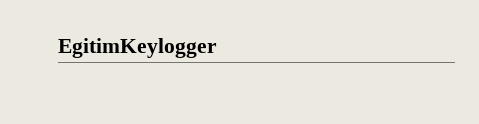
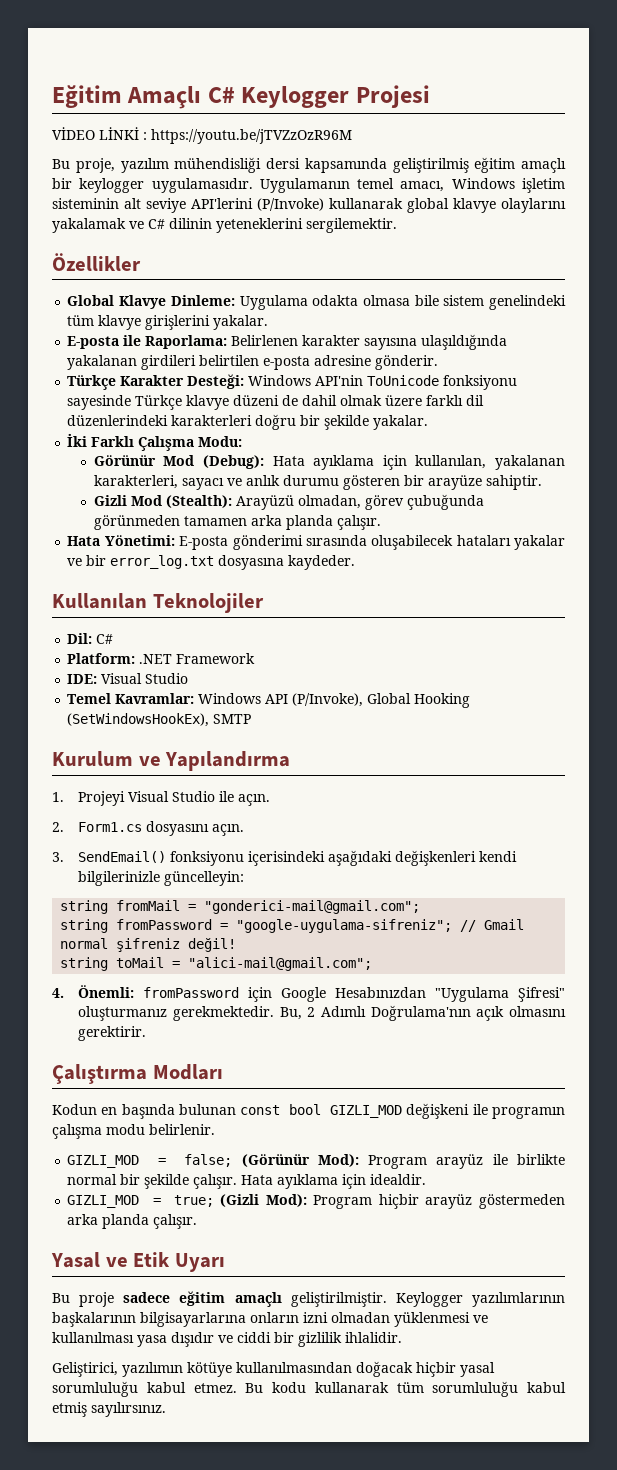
- EgitimKeylogger
+ Eğitim Amaçlı C# Keylogger Projesi
+ VİDEO LİNKİ : https://youtu.be/jTVZzOzR96M
+ Bu proje, yazılım mühendisliği dersi kapsamında geliştirilmiş eğitim amaçlı bir keylogger uygulamasıdır. Uygulamanın temel amacı, Windows işletim sisteminin alt seviye API'lerini (P/Invoke) kullanarak global klavye olaylarını yakalamak ve C# dilinin yeteneklerini sergilemektir.
+ Özellikler
+ Global Klavye Dinleme: Uygulama odakta olmasa bile sistem genelindeki tüm klavye girişlerini yakalar.
+ E-posta ile Raporlama: Belirlenen karakter sayısına ulaşıldığında yakalanan girdileri belirtilen e-posta adresine gönderir.
+ Türkçe Karakter Desteği: Windows API'nin ToUnicode fonksiyonu sayesinde Türkçe klavye düzeni de dahil olmak üzere farklı dil düzenlerindeki karakterleri doğru bir şekilde yakalar.
+ İki Farklı Çalışma Modu:
+ Görünür Mod (Debug): Hata ayıklama için kullanılan, yakalanan karakterleri, sayacı ve anlık durumu gösteren bir arayüze sahiptir.
+ Gizli Mod (Stealth): Arayüzü olmadan, görev çubuğunda görünmeden tamamen arka planda çalışır.
+ Hata Yönetimi: E-posta gönderimi sırasında oluşabilecek hataları yakalar ve bir error_log.txt dosyasına kaydeder.
+ Kullanılan Teknolojiler
+ Dil: C#
+ Platform: .NET Framework
+ IDE: Visual Studio
+ Temel Kavramlar: Windows API (P/Invoke), Global Hooking (SetWindowsHookEx), SMTP
+ Kurulum ve Yapılandırma
+ 1. Projeyi Visual Studio ile açın.
+ 2. Form1.cs dosyasını açın.
+ 3. SendEmail() fonksiyonu içerisindeki aşağıdaki değişkenleri kendi bilgilerinizle güncelleyin:
+ string fromMail = "gonderici-mail@gmail.com";
+ string fromPassword = "google-uygulama-sifreniz"; // Gmail normal şifreniz değil!
+ string toMail = "alici-mail@gmail.com";
+ 4. Önemli: fromPassword için Google Hesabınızdan "Uygulama Şifresi" oluşturmanız gerekmektedir. Bu, 2 Adımlı Doğrulama'nın açık olmasını gerektirir.
+ Çalıştırma Modları
+ Kodun en başında bulunan const bool GIZLI_MOD değişkeni ile programın çalışma modu belirlenir.
+ GIZLI_MOD = false; (Görünür Mod): Program arayüz ile birlikte normal bir şekilde çalışır. Hata ayıklama için idealdir.
+ GIZLI_MOD = true; (Gizli Mod): Program hiçbir arayüz göstermeden arka planda çalışır.
+ Yasal ve Etik Uyarı
+ Bu proje sadece eğitim amaçlı geliştirilmiştir. Keylogger yazılımlarının başkalarının bilgisayarlarına onların izni olmadan yüklenmesi ve kullanılması yasa dışıdır ve ciddi bir gizlilik ihlalidir.
+ Geliştirici, yazılımın kötüye kullanılmasından doğacak hiçbir yasal sorumluluğu kabul etmez. Bu kodu kullanarak tüm sorumluluğu kabul etmiş sayılırsınız.

